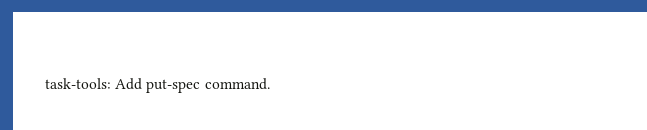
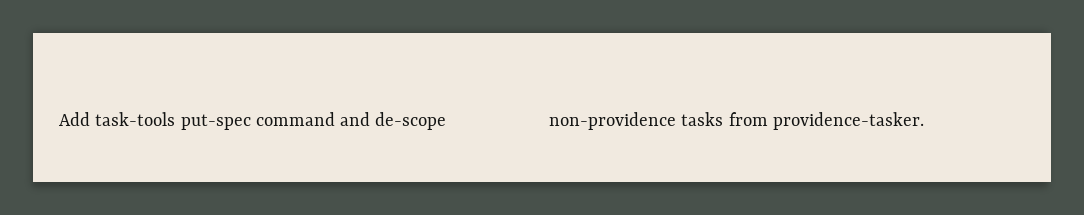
- task-tools: Add put-spec command.
+ Add task-tools put-spec command and de-scope non-providence tasks from providence-tasker.

